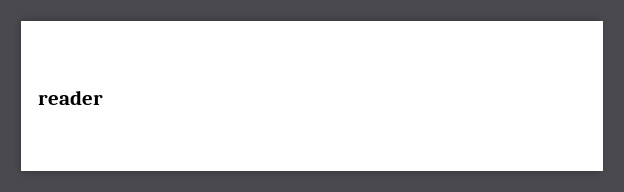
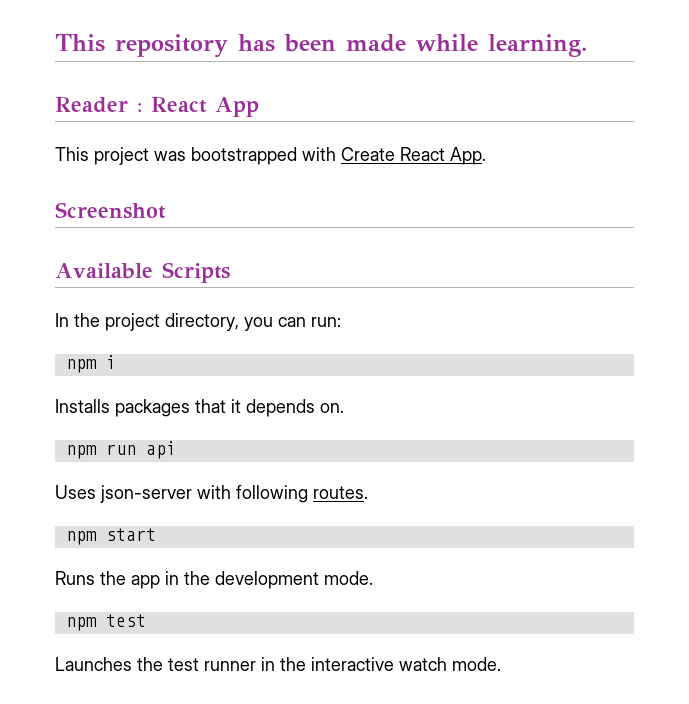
- reader
+ This repository has been made while learning.
+ Reader : React App
+ This project was bootstrapped with Create React App.
+ Screenshot
+ Available Scripts
+ In the project directory, you can run:
+ npm i
+ Installs packages that it depends on.
+ npm run api
+ Uses json-server with following routes.
+ npm start
+ Runs the app in the development mode.
+ npm test
+ Launches the test runner in the interactive watch mode.

